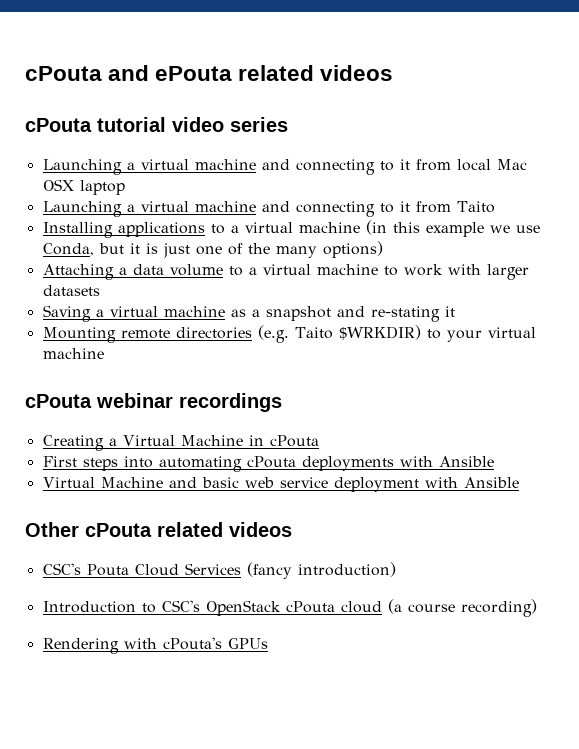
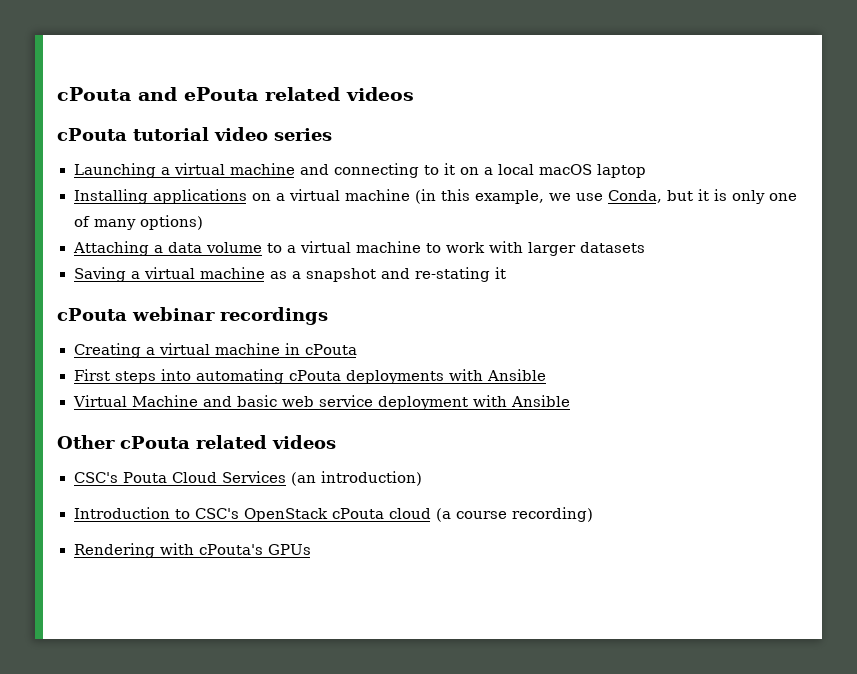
- Launching a virtual machine and connecting to it from local Mac OSX laptop
- Launching a virtual machine and connecting to it from Taito
+ Launching a virtual machine and connecting to it on a local macOS laptop
- Installing applications to a virtual machine (in this example we use Conda, but it is just one of the many options)
+ Installing applications on a virtual machine (in this example, we use Conda, but it is only one of many options)
- Mounting remote directories (e.g. Taito $WRKDIR) to your virtual machine
- Creating a Virtual Machine in cPouta
+ Creating a virtual machine in cPouta
- CSC's Pouta Cloud Services (fancy introduction)
+ CSC's Pouta Cloud Services (an introduction)

